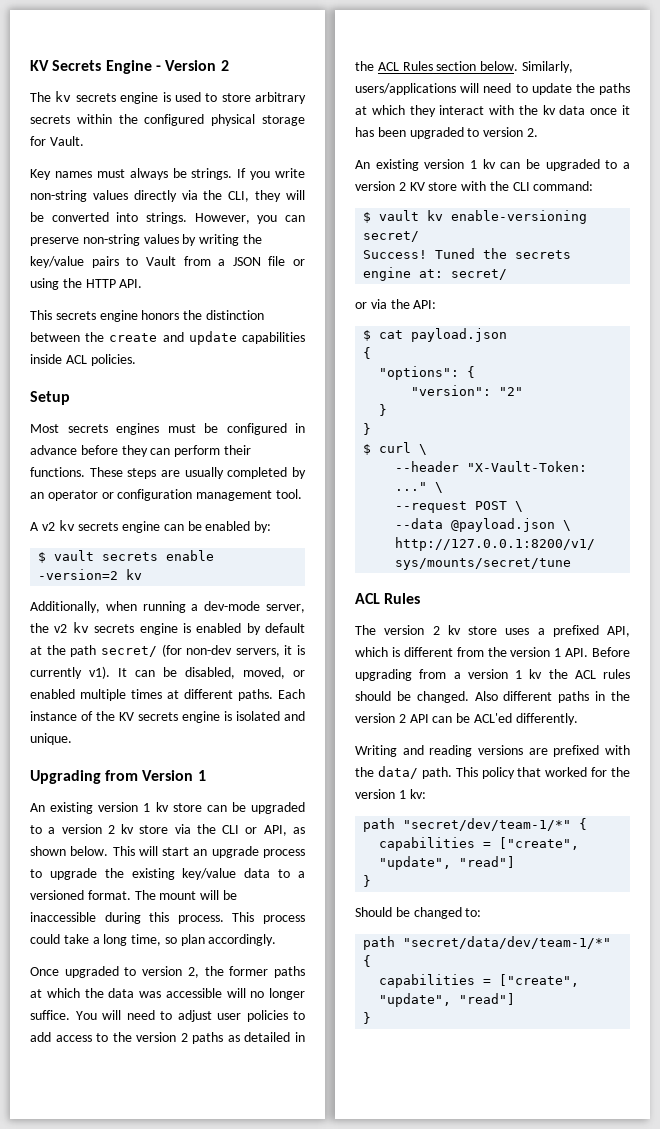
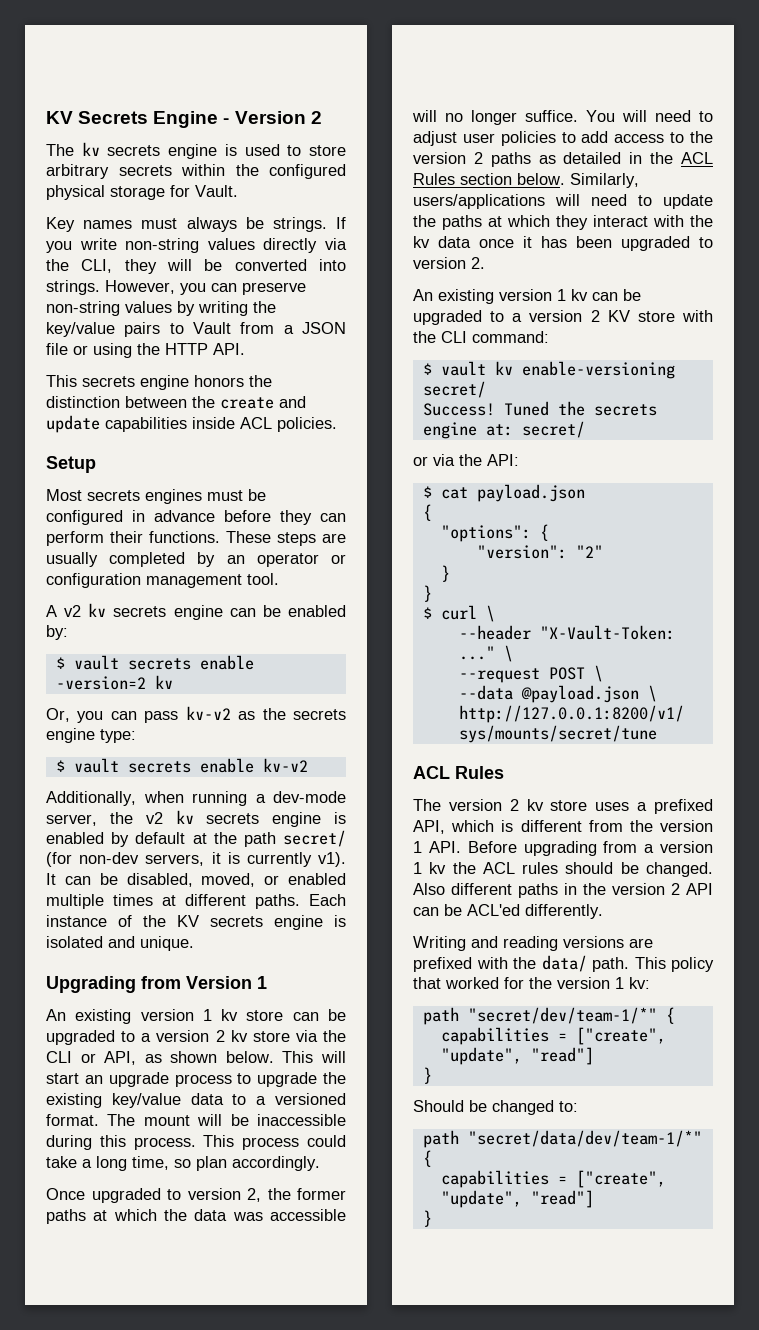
+ Or, you can pass kv-v2 as the secrets engine type:
+ $ vault secrets enable kv-v2

